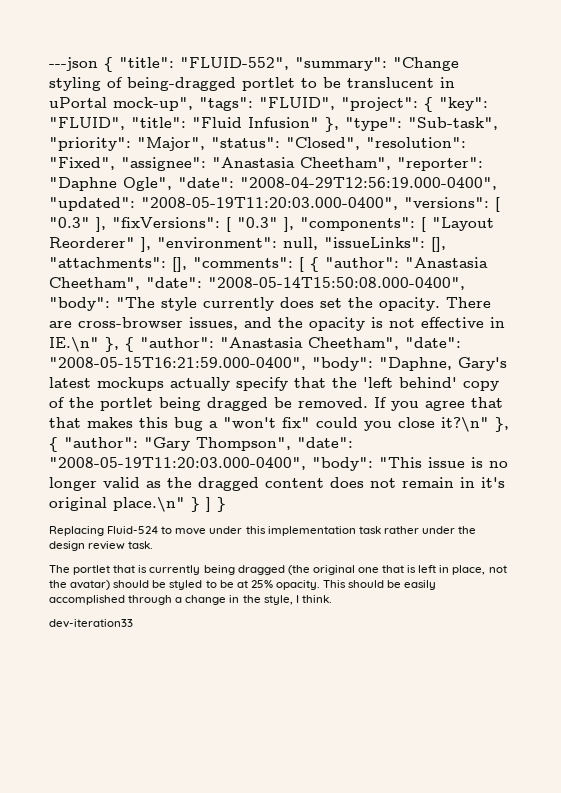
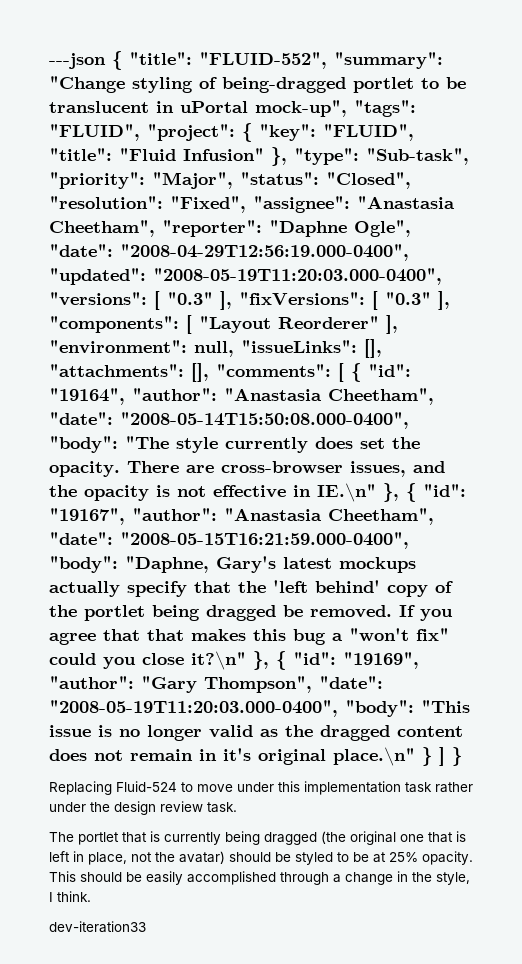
- [ { "author":
+ [ { "id": "19164", "author":
- There are cross-browser issues, and the opacity is not effective in IE.\n" }, { "author": "Anastasia Cheetham", "date": "2008-05-15T16:21:59.000-0400", "body": "Daphne, Gary's latest mockups actually specify that the 'left behind' copy of the portlet being dragged be removed.
+ There are cross-browser issues, and the opacity is not effective in IE.\n" }, { "id": "19167", "author": "Anastasia Cheetham", "date": "2008-05-15T16:21:59.000-0400", "body": "Daphne, Gary's latest mockups actually specify that the 'left behind' copy of the portlet being dragged be removed.
- If you agree that that makes this bug a "won't fix" could you close it?\n" }, { "author": "Gary Thompson", "date": "2008-05-19T11:20:03.000-0400", "body": "This issue is no longer valid as the dragged content does not remain in it's original place.\n" } ] }
+ If you agree that that makes this bug a "won't fix" could you close it?\n" }, { "id": "19169", "author": "Gary Thompson", "date": "2008-05-19T11:20:03.000-0400", "body": "This issue is no longer valid as the dragged content does not remain in it's original place.\n" } ] }

